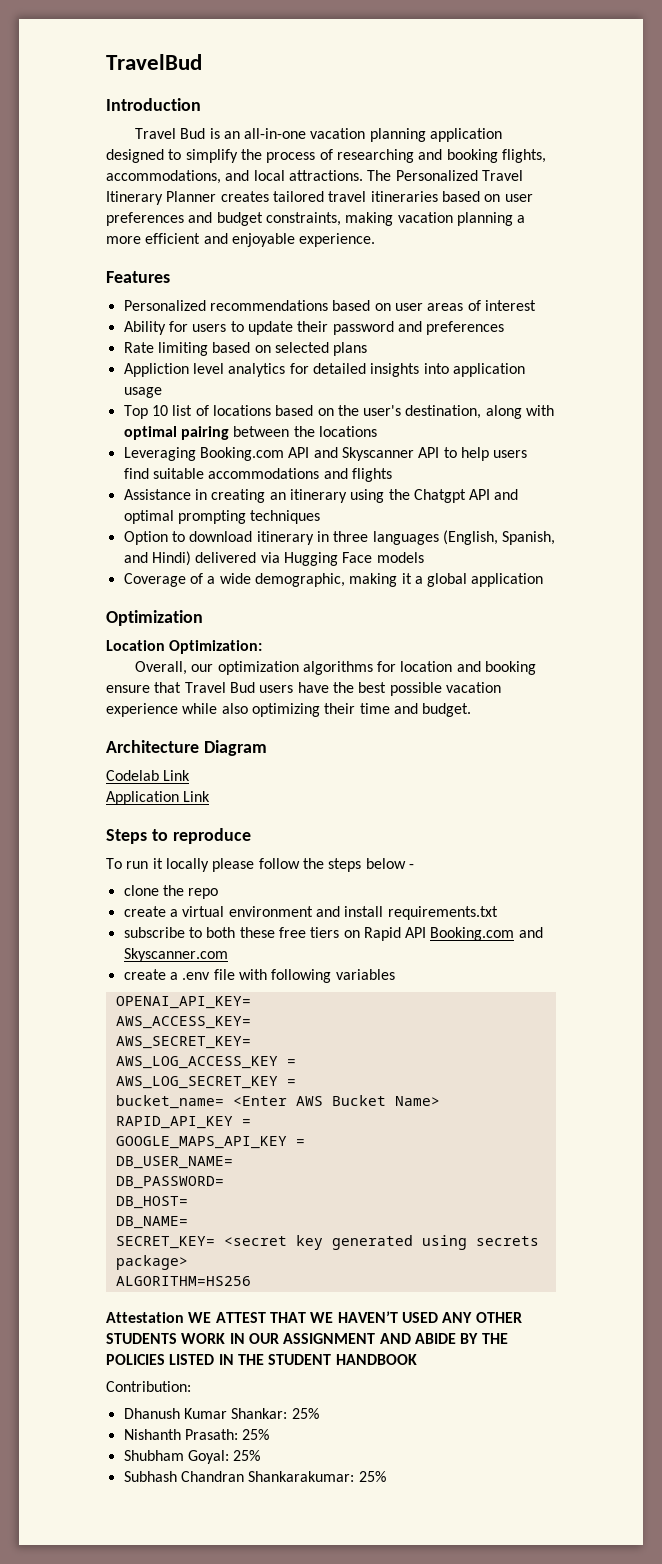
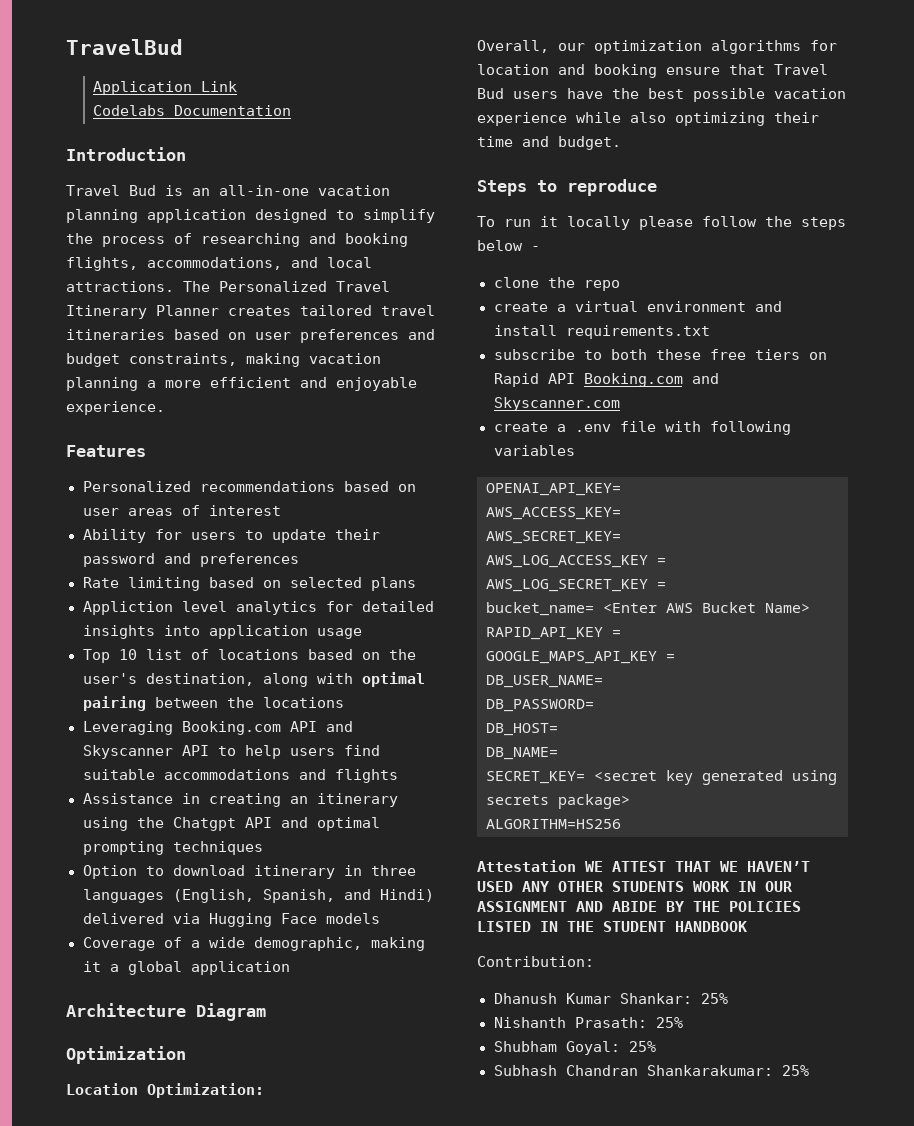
+ Application Link
+ Codelabs Documentation
+ Architecture Diagram
- Architecture Diagram
- Codelab Link
- Application Link

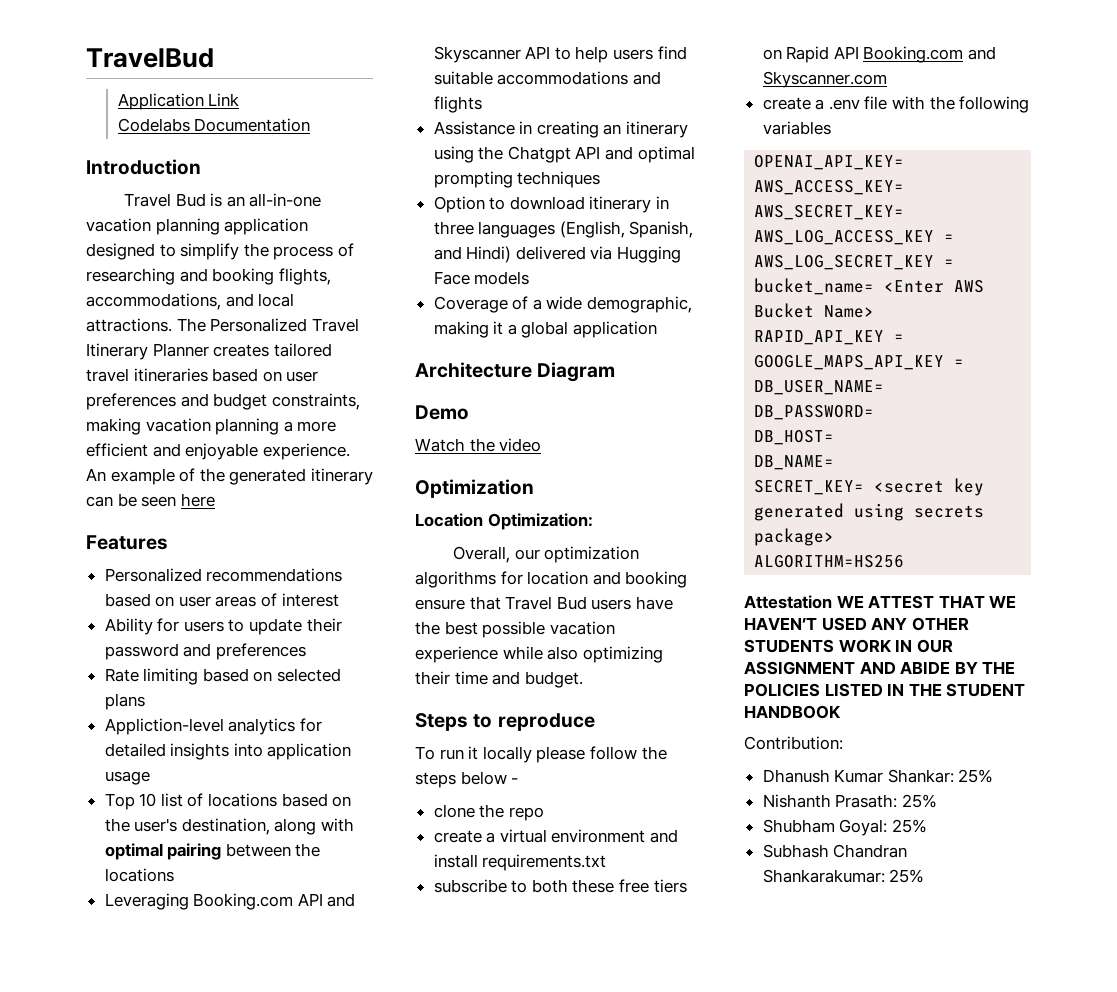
+ An example of the generated itinerary can be seen here
- Appliction level analytics for detailed insights into application usage
+ Appliction-level analytics for detailed insights into application usage
+ Demo
+ Watch the video
- create a .env file with following variables
+ create a .env file with the following variables

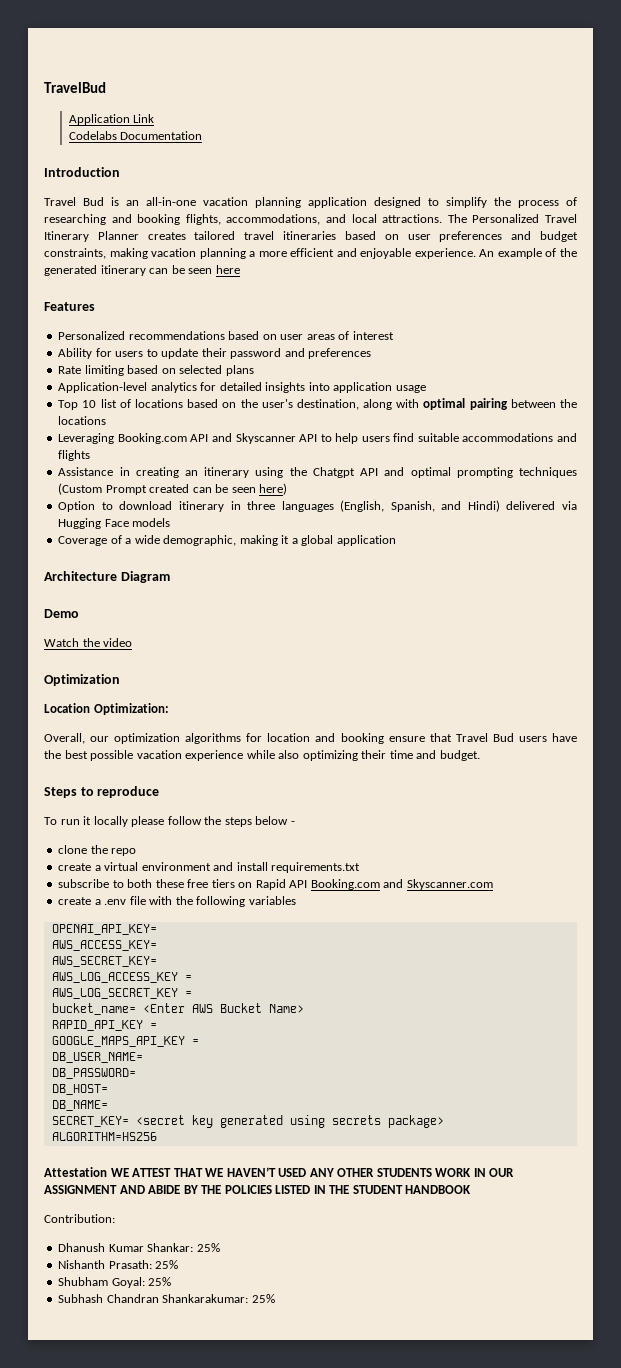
- Appliction-level analytics for detailed insights into application usage
+ Application-level analytics for detailed insights into application usage
- Assistance in creating an itinerary using the Chatgpt API and optimal prompting techniques
+ Assistance in creating an itinerary using the Chatgpt API and optimal prompting techniques (Custom Prompt created can be seen here)

